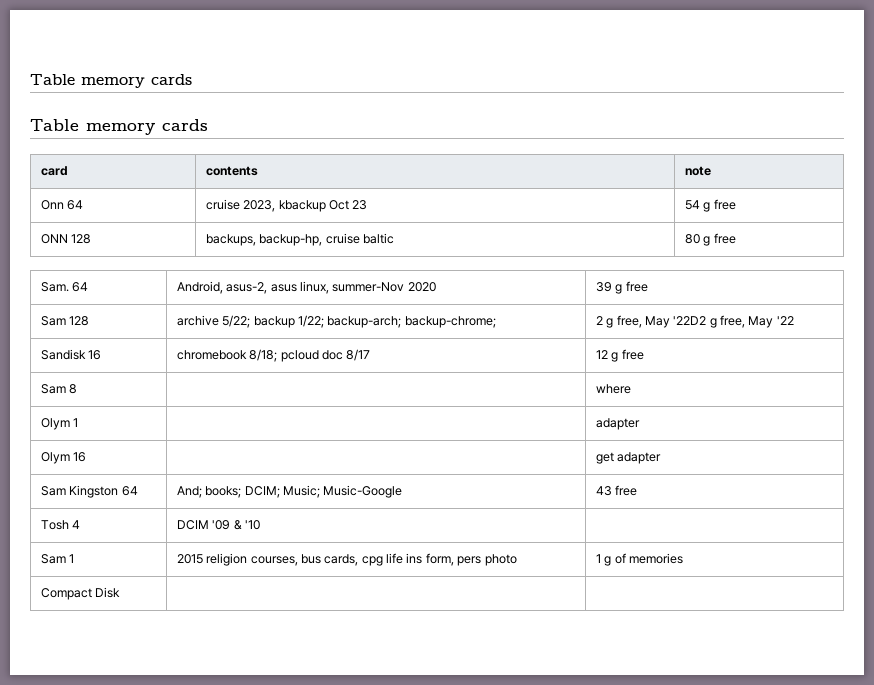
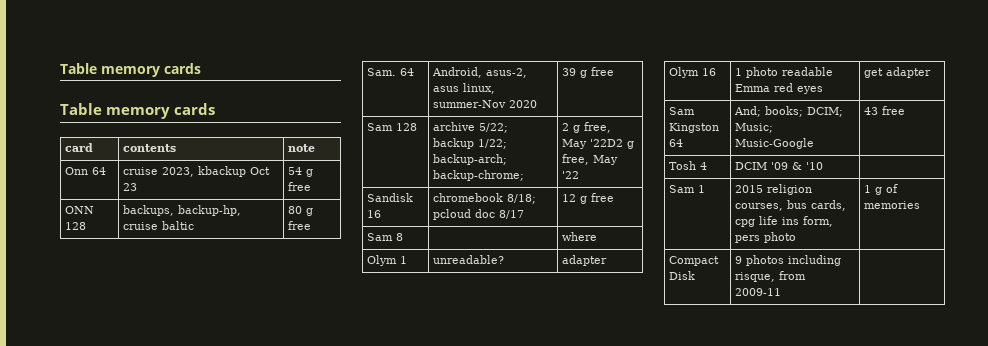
- Olym 1 | | adapter
+ Olym 1 | unreadable? | adapter
- Olym 16 | | get adapter
+ Olym 16 | 1 photo readable Emma red eyes | get adapter
- Compact Disk | |
+ Compact Disk | 9 photos including risque, from 2009-11 |

